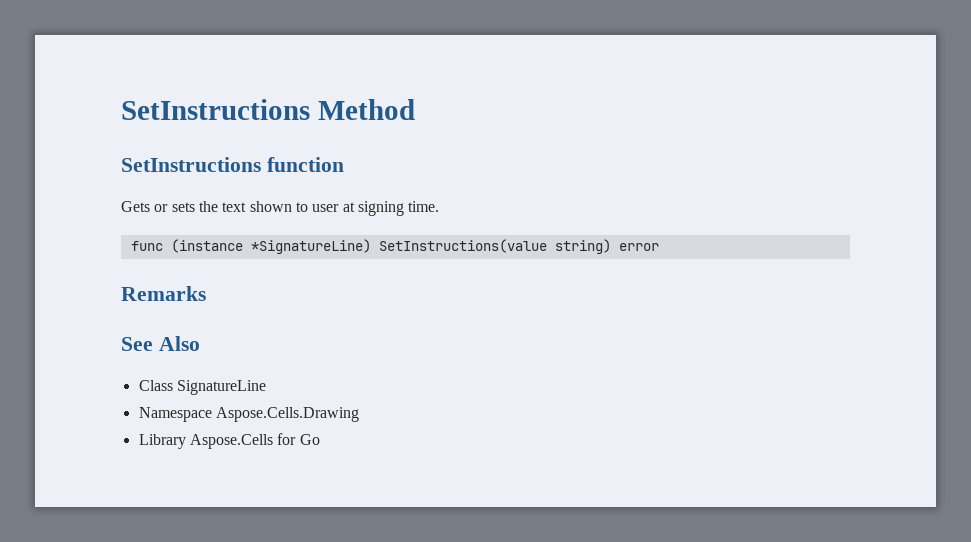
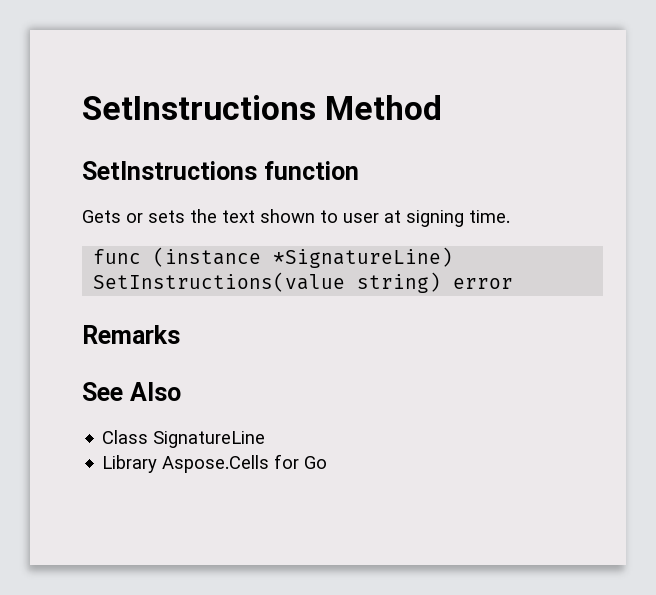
- Namespace Aspose.Cells.Drawing

